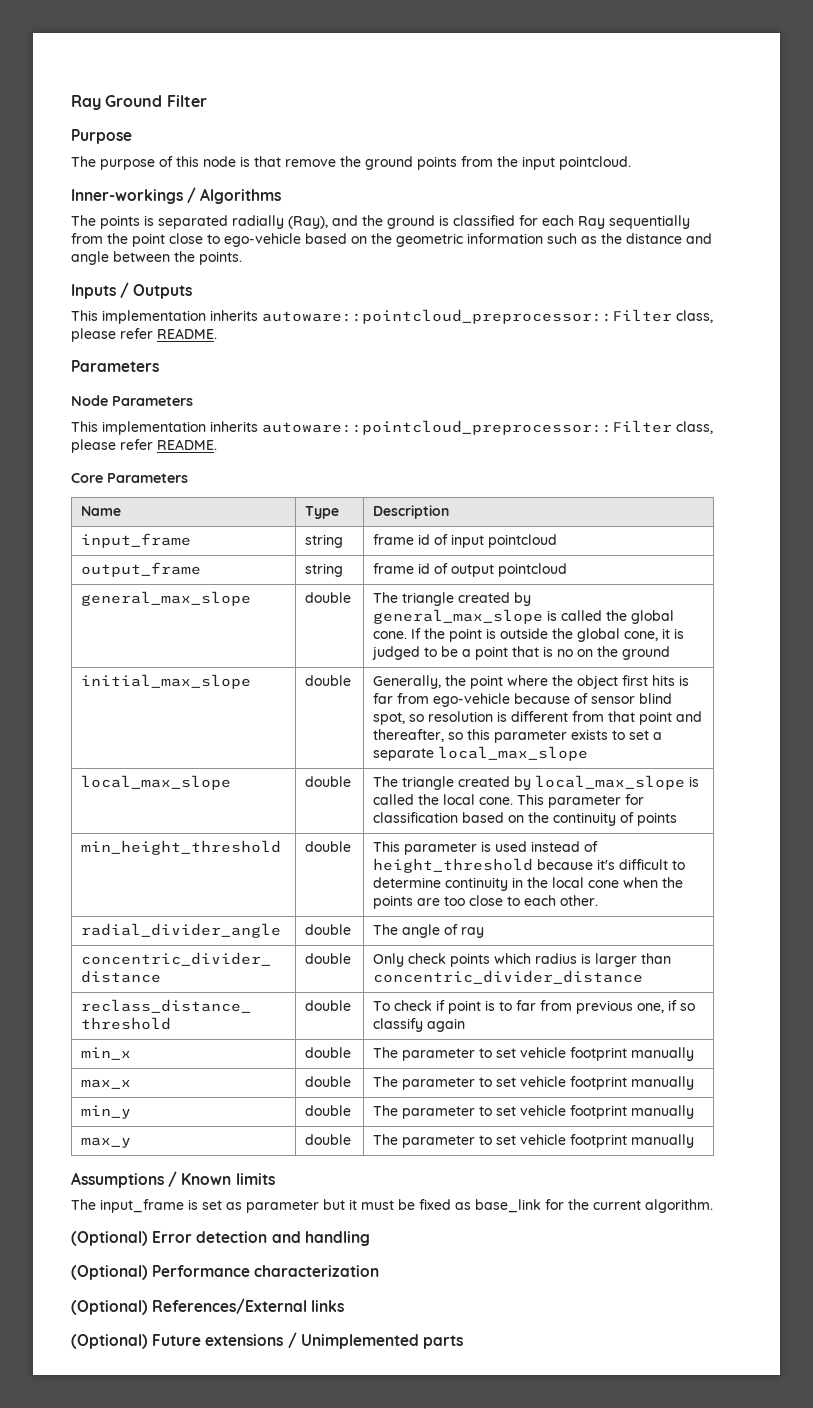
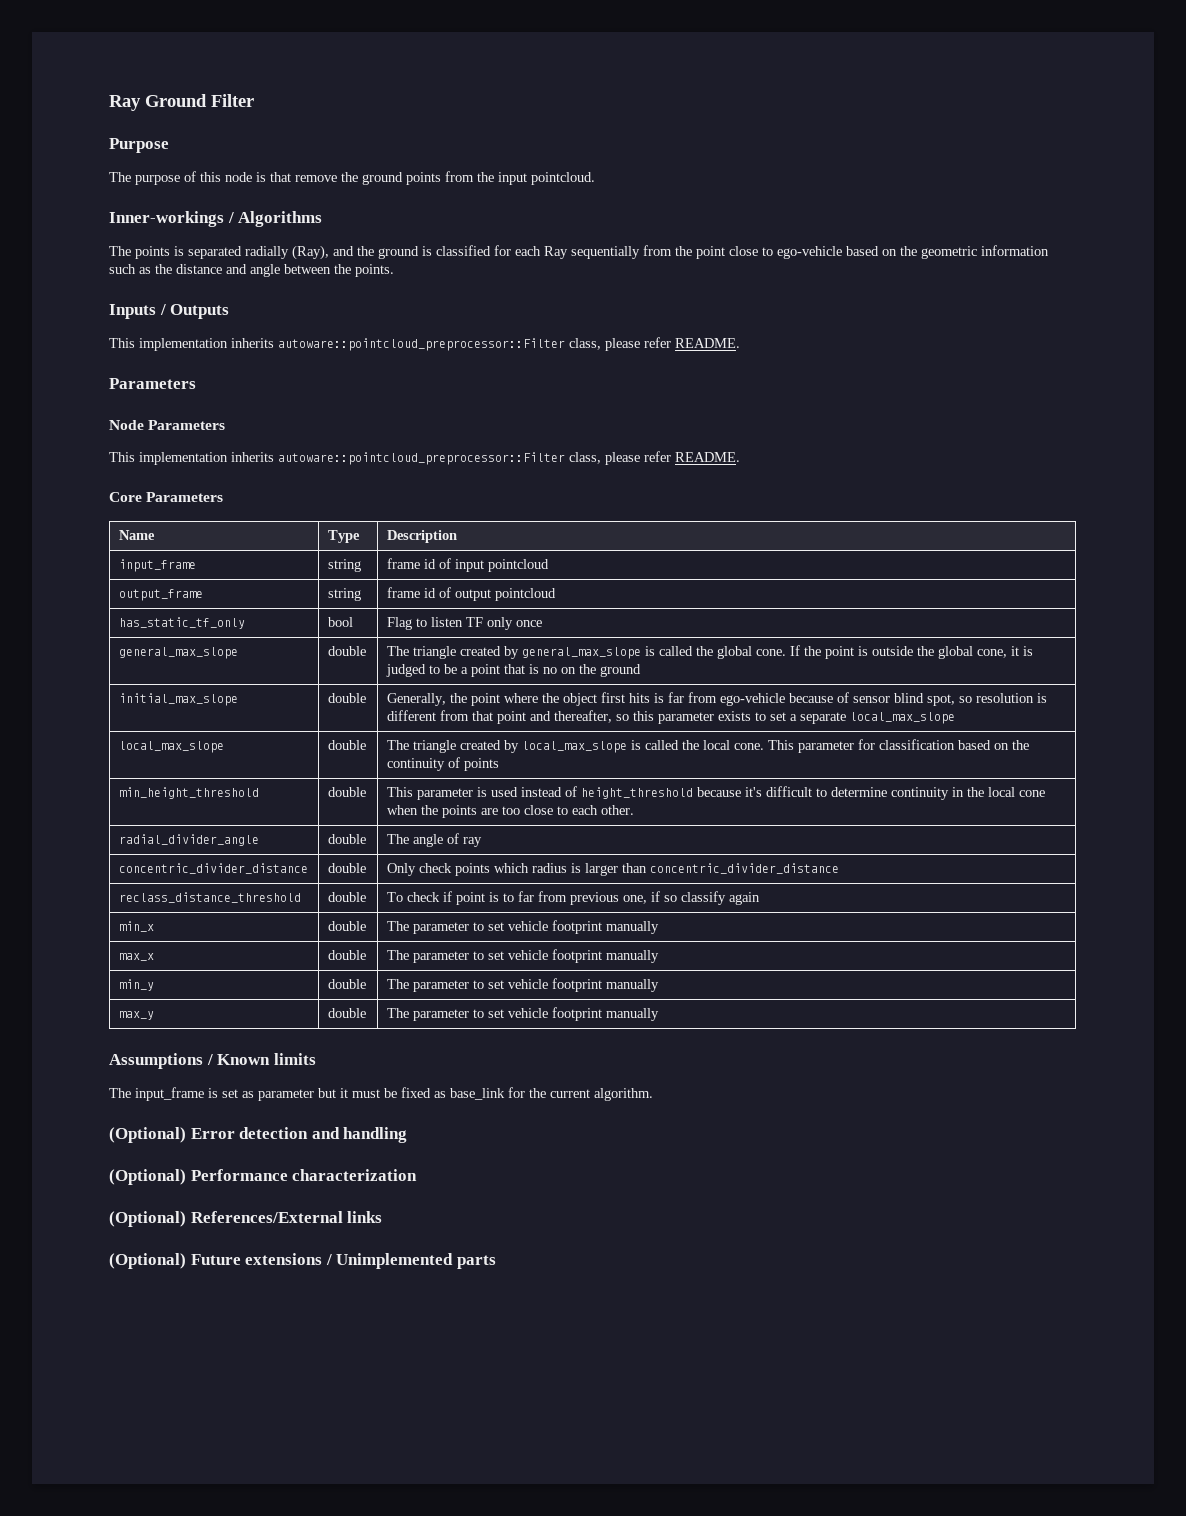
+ has_static_tf_only | bool | Flag to listen TF only once

